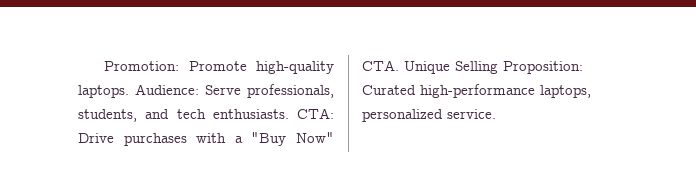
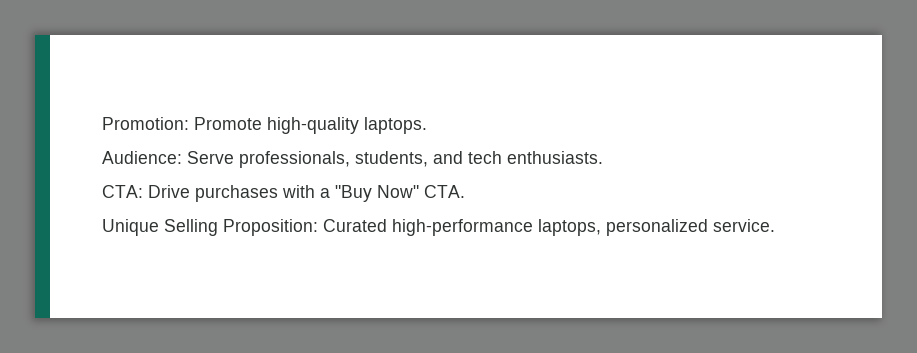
- Promotion: Promote high-quality laptops. Audience: Serve professionals, students, and tech enthusiasts. CTA: Drive purchases with a "Buy Now" CTA. Unique Selling Proposition: Curated high-performance laptops, personalized service.
+ Promotion: Promote high-quality laptops.
+ Audience: Serve professionals, students, and tech enthusiasts.
+ CTA: Drive purchases with a "Buy Now" CTA.
+ Unique Selling Proposition: Curated high-performance laptops, personalized service.

